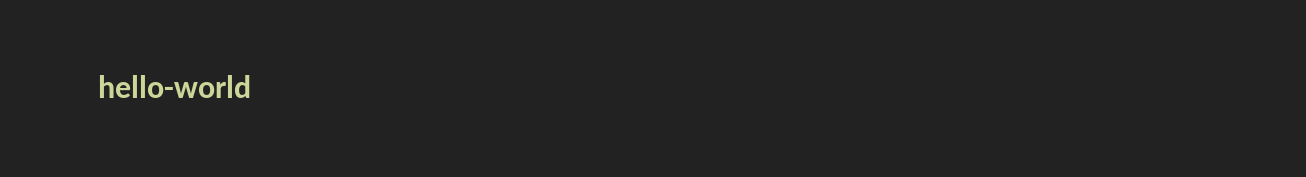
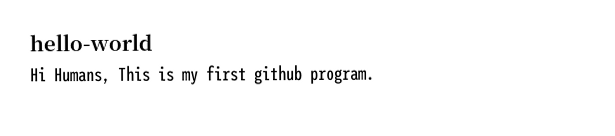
+ Hi Humans, This is my first github program.

